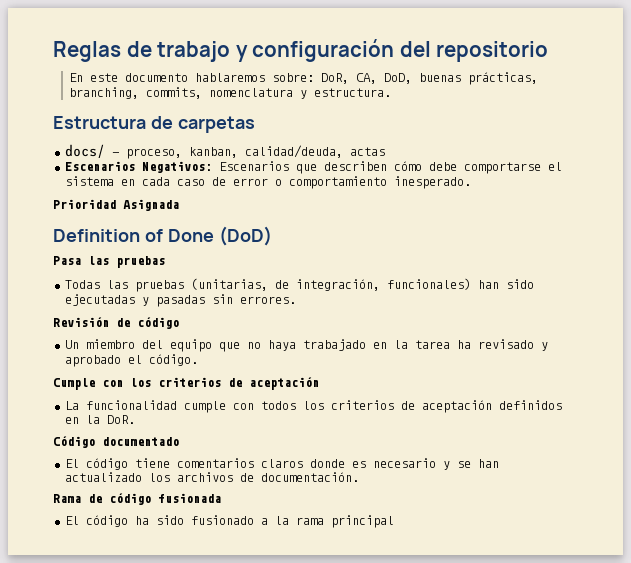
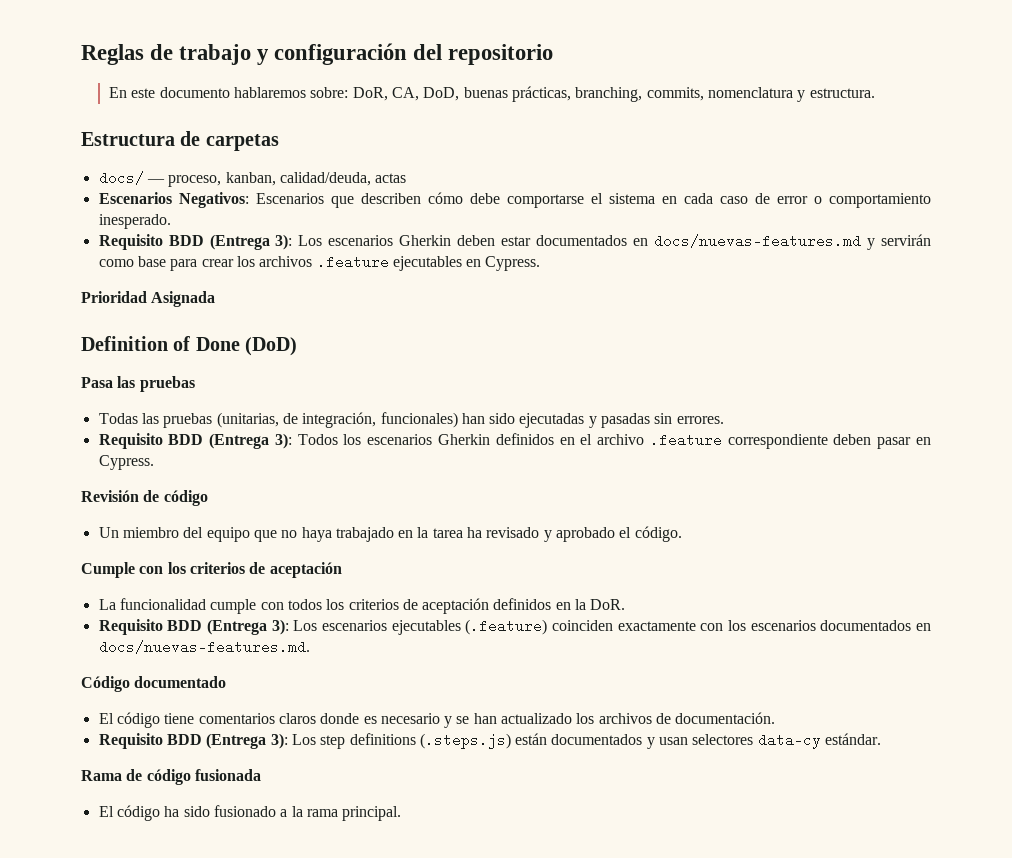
+ Requisito BDD (Entrega 3): Los escenarios Gherkin deben estar documentados en docs/nuevas-features.md y servirán como base para crear los archivos .feature ejecutables en Cypress.
+ Requisito BDD (Entrega 3): Todos los escenarios Gherkin definidos en el archivo .feature correspondiente deben pasar en Cypress.
+ Requisito BDD (Entrega 3): Los escenarios ejecutables (.feature) coinciden exactamente con los escenarios documentados en docs/nuevas-features.md.
+ Requisito BDD (Entrega 3): Los step definitions (.steps.js) están documentados y usan selectores data-cy estándar.
- El código ha sido fusionado a la rama principal
+ El código ha sido fusionado a la rama principal.

